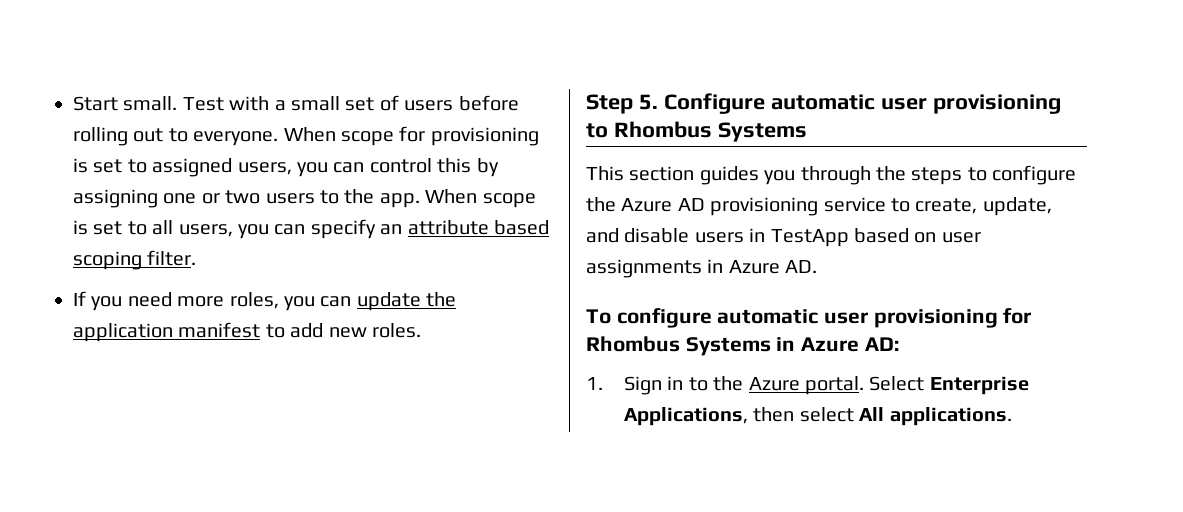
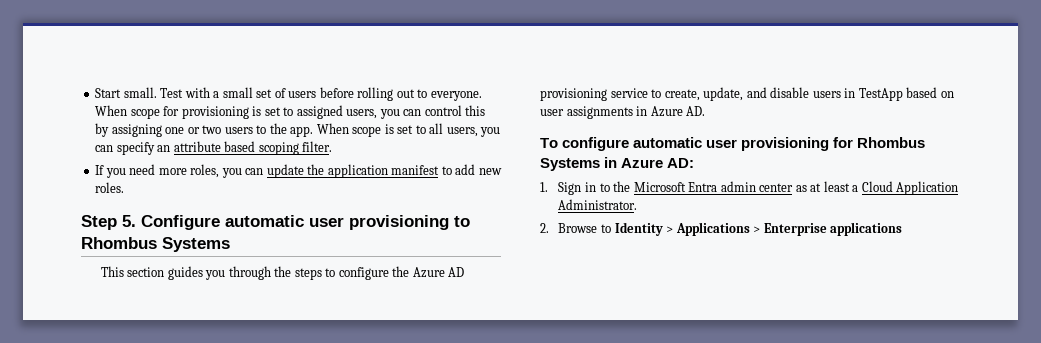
- 1. Sign in to the Azure portal. Select Enterprise Applications, then select All applications.
+ 1. Sign in to the Microsoft Entra admin center as at least a Cloud Application Administrator.
+ 2. Browse to Identity > Applications > Enterprise applications

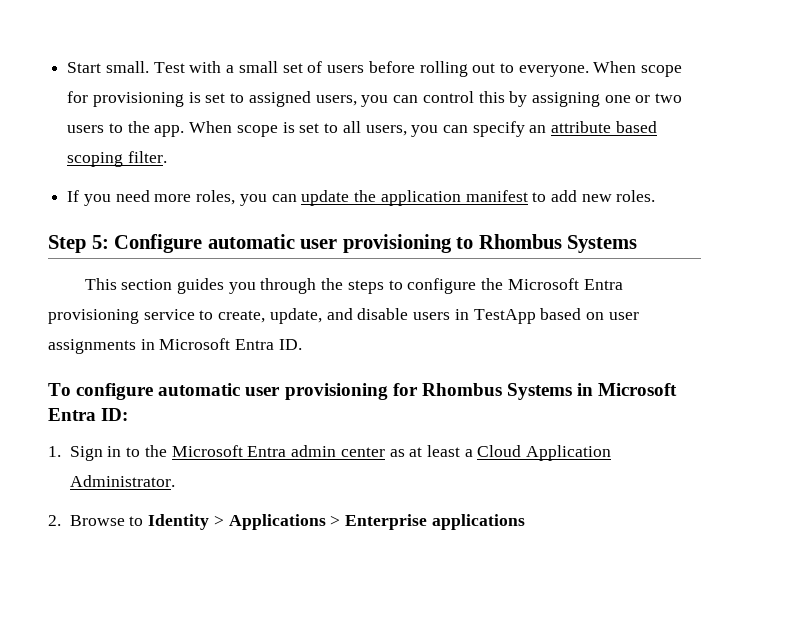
- Step 5. Configure automatic user provisioning to Rhombus Systems
+ Step 5: Configure automatic user provisioning to Rhombus Systems
- This section guides you through the steps to configure the Azure AD provisioning service to create, update, and disable users in TestApp based on user assignments in Azure AD.
+ This section guides you through the steps to configure the Microsoft Entra provisioning service to create, update, and disable users in TestApp based on user assignments in Microsoft Entra ID.
- To configure automatic user provisioning for Rhombus Systems in Azure AD:
+ To configure automatic user provisioning for Rhombus Systems in Microsoft Entra ID:

